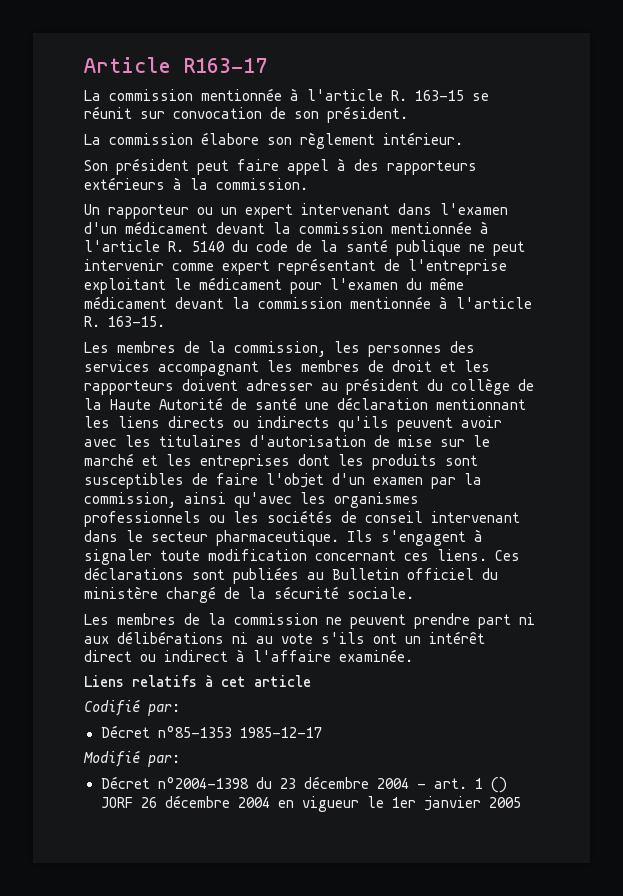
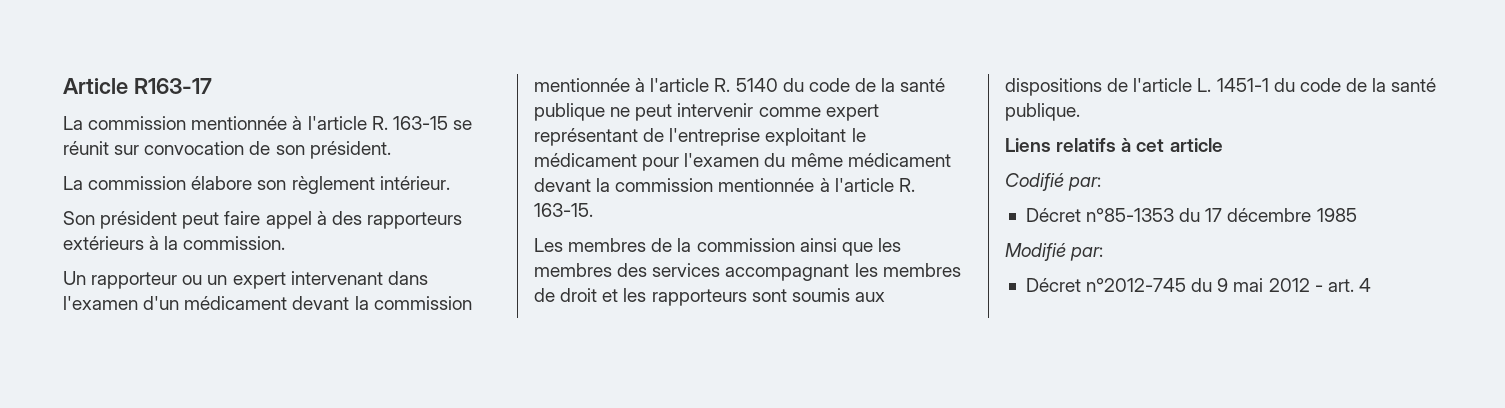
- Les membres de la commission, les personnes des services accompagnant les membres de droit et les rapporteurs doivent adresser au président du collège de la Haute Autorité de santé une déclaration mentionnant les liens directs ou indirects qu'ils peuvent avoir avec les titulaires d'autorisation de mise sur le marché et les entreprises dont les produits sont susceptibles de faire l'objet d'un examen par la commission, ainsi qu'avec les organismes professionnels ou les sociétés de conseil intervenant dans le secteur pharmaceutique. Ils s'engagent à signaler toute modification concernant ces liens. Ces déclarations sont publiées au Bulletin officiel du ministère chargé de la sécurité sociale.
- Les membres de la commission ne peuvent prendre part ni aux délibérations ni au vote s'ils ont un intérêt direct ou indirect à l'affaire examinée.
+ Les membres de la commission ainsi que les membres des services accompagnant les membres de droit et les rapporteurs sont soumis aux dispositions de l'article L. 1451-1 du code de la santé publique.
- Décret n°85-1353 1985-12-17
+ Décret n°85-1353 du 17 décembre 1985
- Décret n°2004-1398 du 23 décembre 2004 - art. 1 () JORF 26 décembre 2004 en vigueur le 1er janvier 2005
+ Décret n°2012-745 du 9 mai 2012 - art. 4

